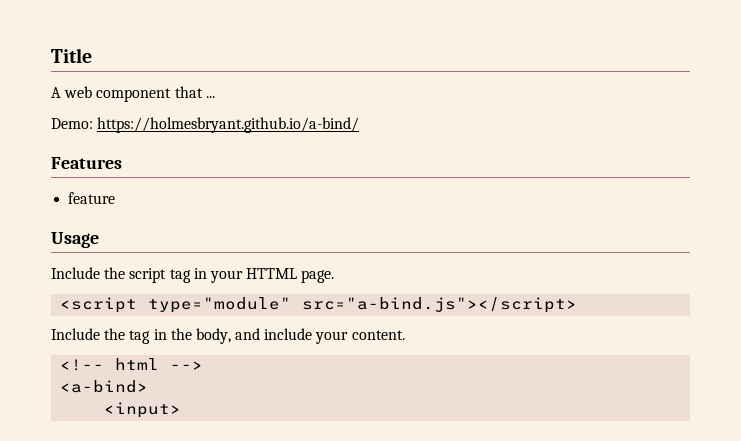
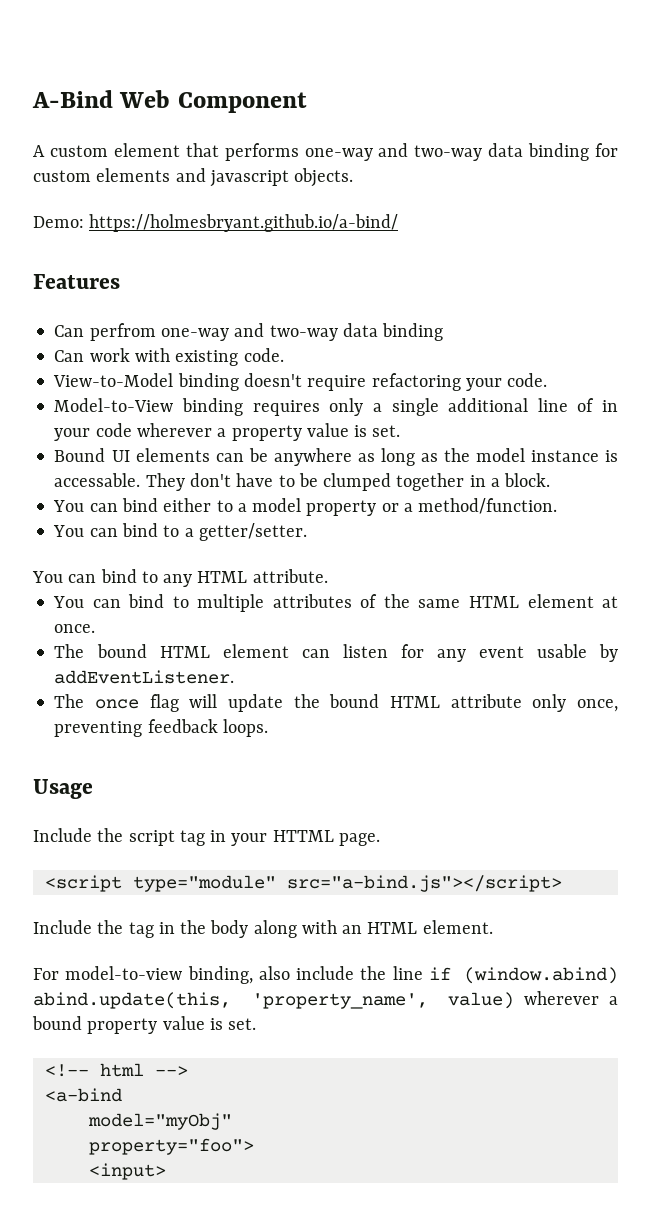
- Title
- A web component that ...
+ A-Bind Web Component
+ A custom element that performs one-way and two-way data binding for custom elements and javascript objects.
  Demo: https://holmesbryant.github.io/a-bind/
  Features
- feature
+ Can perfrom one-way and two-way data binding
+ Can work with existing code.
+ View-to-Model binding doesn't require refactoring your code.
+ Model-to-View binding requires only a single additional line of in your code wherever a property value is set.
+ Bound UI elements can be anywhere as long as the model instance is accessable. They don't have to be clumped together in a block.
+ You can bind either to a model property or a method/function.
+ You can bind to a getter/setter.
+ You can bind to any HTML attribute.
+ You can bind to multiple attributes of the same HTML element at once.
+ The bound HTML element can listen for any event usable by addEventListener.
+ The once flag will update the bound HTML attribute only once, preventing feedback loops.
- Include the tag in the body, and include your content.
+ Include the tag in the body along with an HTML element.
+ For model-to-view binding, also include the line if (window.abind) abind.update(this, 'property_name', value) wherever a bound property value is set.
- <a-bind>
+ <a-bind
+ model="myObj"
+ property="foo">

